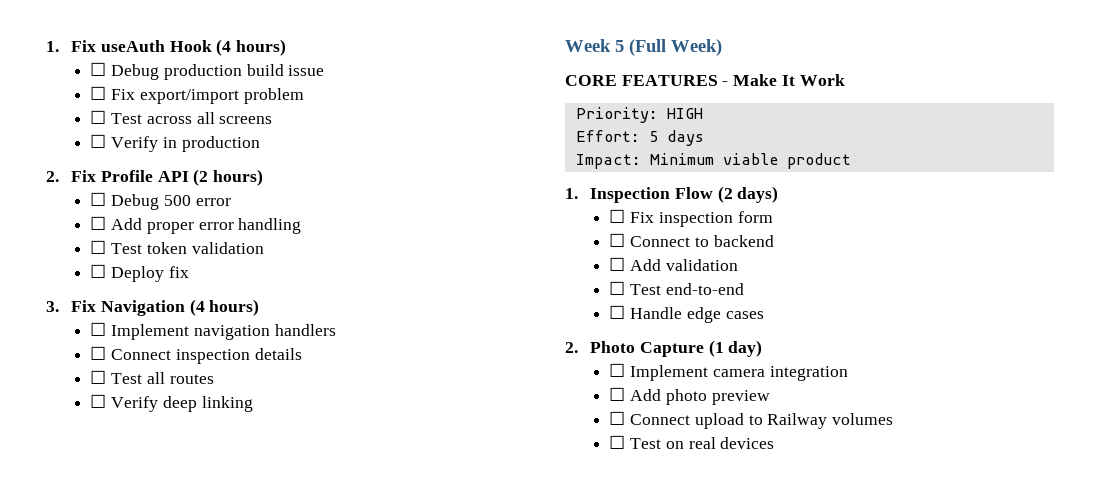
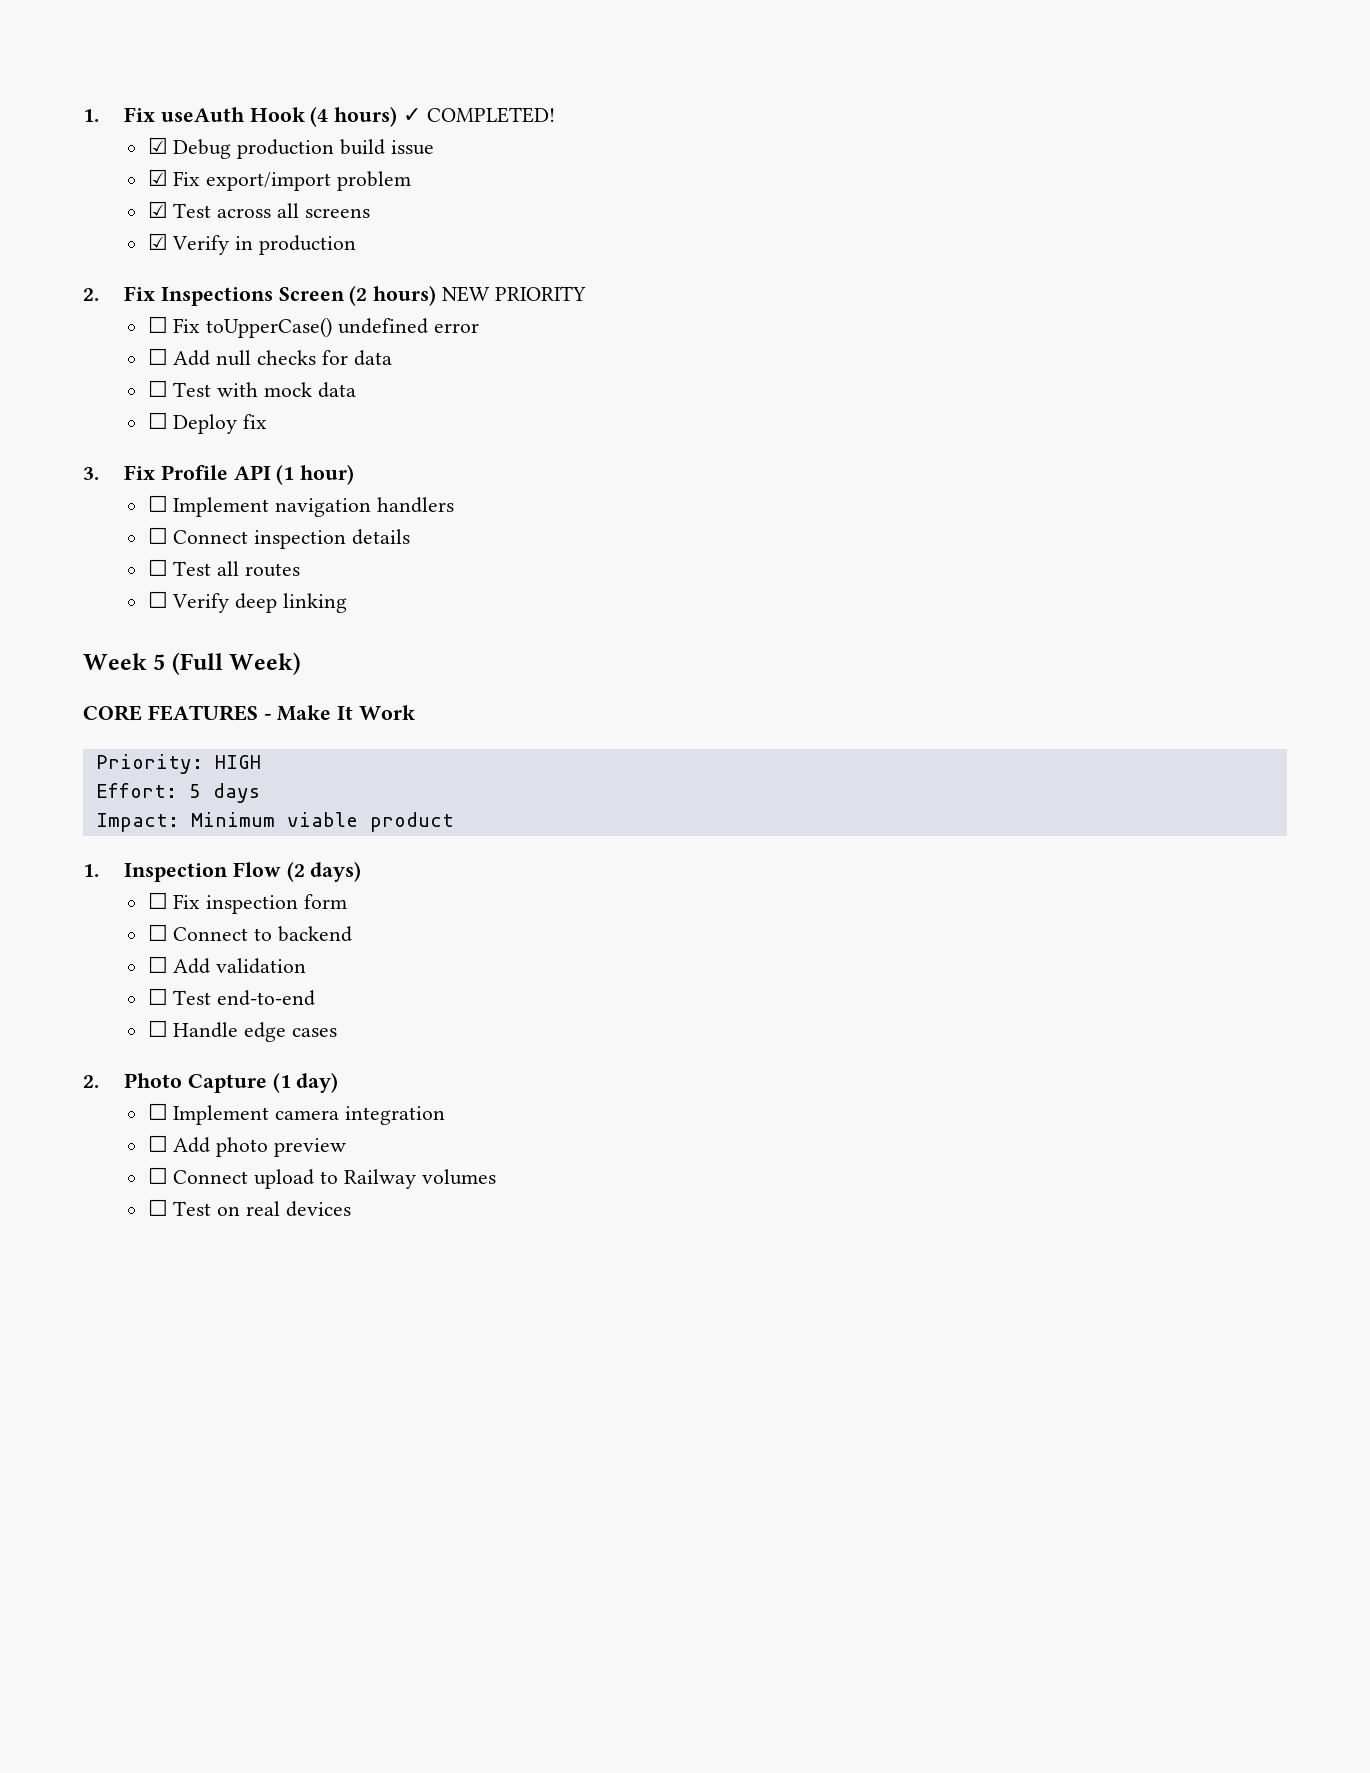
- 1. Fix useAuth Hook (4 hours)
- ☐ Debug production build issue
+ 1. Fix useAuth Hook (4 hours) ✓ COMPLETED!
+ ☑ Debug production build issue
- ☐ Fix export/import problem
+ ☑ Fix export/import problem
- ☐ Test across all screens
+ ☑ Test across all screens
- ☐ Verify in production
+ ☑ Verify in production
- 2. Fix Profile API (2 hours)
- ☐ Debug 500 error
+ 2. Fix Inspections Screen (2 hours) NEW PRIORITY
+ ☐ Fix toUpperCase() undefined error
- ☐ Add proper error handling
- ☐ Test token validation
+ ☐ Add null checks for data
+ ☐ Test with mock data
- 3. Fix Navigation (4 hours)
+ 3. Fix Profile API (1 hour)

